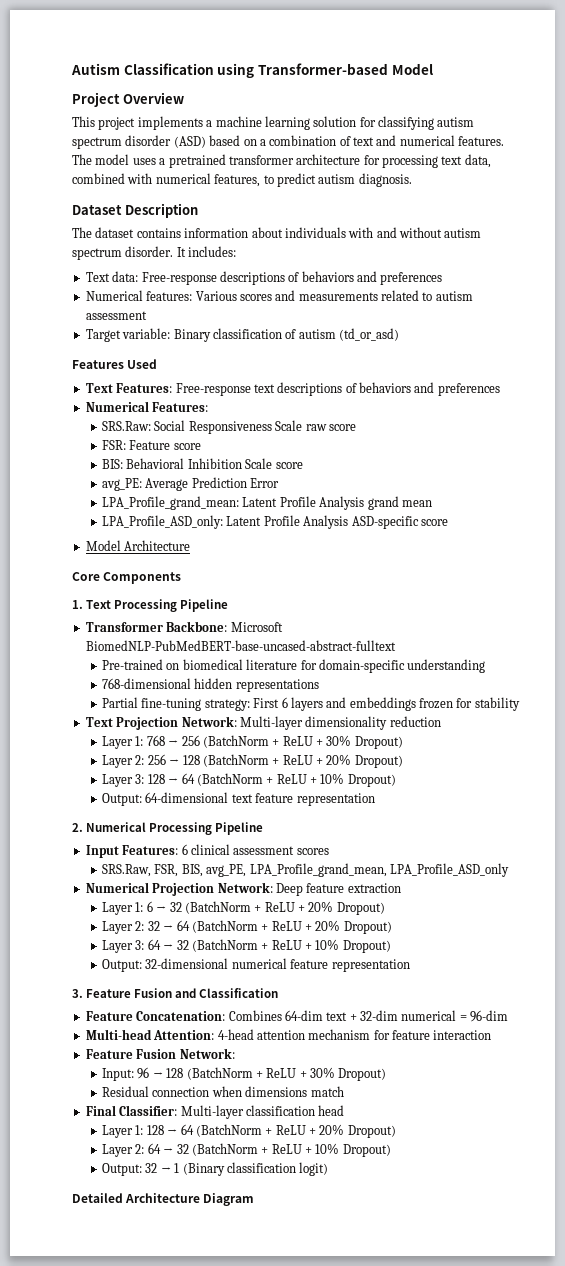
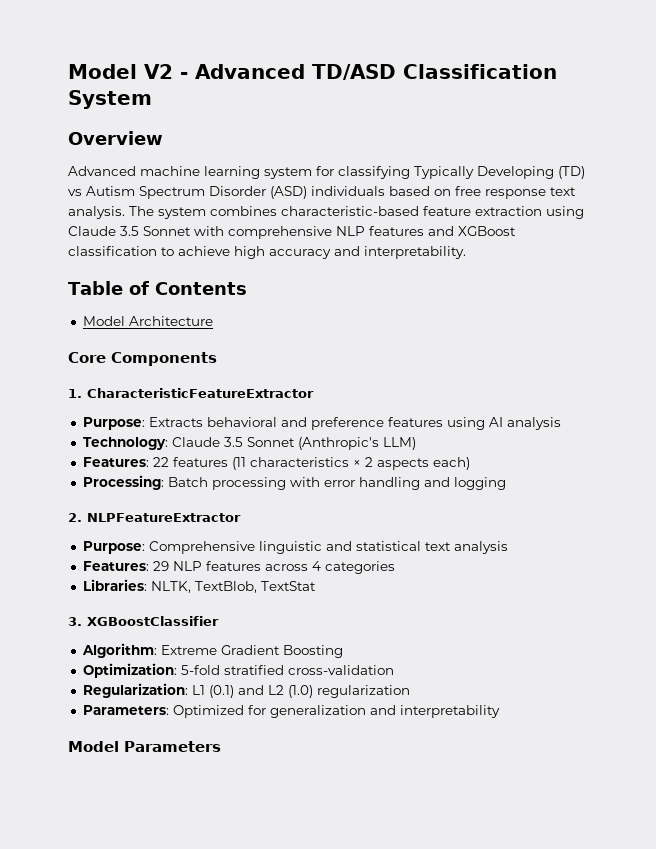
- Autism Classification using Transformer-based Model
- Project Overview
- This project implements a machine learning solution for classifying autism spectrum disorder (ASD) based on a combination of text and numerical features. The model uses a pretrained transformer architecture for processing text data, combined with numerical features, to predict autism diagnosis.
- Dataset Description
- The dataset contains information about individuals with and without autism spectrum disorder. It includes:
- Text data: Free-response descriptions of behaviors and preferences
- Numerical features: Various scores and measurements related to autism assessment
- Target variable: Binary classification of autism (td_or_asd)
- Features Used
- Text Features: Free-response text descriptions of behaviors and preferences
- Numerical Features:
- SRS.Raw: Social Responsiveness Scale raw score
- FSR: Feature score
- BIS: Behavioral Inhibition Scale score
- avg_PE: Average Prediction Error
- LPA_Profile_grand_mean: Latent Profile Analysis grand mean
- LPA_Profile_ASD_only: Latent Profile Analysis ASD-specific score
+ Model V2 - Advanced TD/ASD Classification System
+ Overview
+ Advanced machine learning system for classifying Typically Developing (TD) vs Autism Spectrum Disorder (ASD) individuals based on free response text analysis. The system combines characteristic-based feature extraction using Claude 3.5 Sonnet with comprehensive NLP features and XGBoost classification to achieve high accuracy and interpretability.
+ Table of Contents
- 1. Text Processing Pipeline
- Transformer Backbone: Microsoft BiomedNLP-PubMedBERT-base-uncased-abstract-fulltext
- Pre-trained on biomedical literature for domain-specific understanding
- 768-dimensional hidden representations
- Partial fine-tuning strategy: First 6 layers and embeddings frozen for stability
- Text Projection Network: Multi-layer dimensionality reduction
- Layer 1: 768 → 256 (BatchNorm + ReLU + 30% Dropout)
- Layer 2: 256 → 128 (BatchNorm + ReLU + 20% Dropout)
- Layer 3: 128 → 64 (BatchNorm + ReLU + 10% Dropout)
- Output: 64-dimensional text feature representation
- 2. Numerical Processing Pipeline
- Input Features: 6 clinical assessment scores
- SRS.Raw, FSR, BIS, avg_PE, LPA_Profile_grand_mean, LPA_Profile_ASD_only
- Numerical Projection Network: Deep feature extraction
- Layer 1: 6 → 32 (BatchNorm + ReLU + 20% Dropout)
- Layer 2: 32 → 64 (BatchNorm + ReLU + 20% Dropout)
- Layer 3: 64 → 32 (BatchNorm + ReLU + 10% Dropout)
- Output: 32-dimensional numerical feature representation
- 3. Feature Fusion and Classification
- Feature Concatenation: Combines 64-dim text + 32-dim numerical = 96-dim
- Multi-head Attention: 4-head attention mechanism for feature interaction
- Feature Fusion Network:
- Input: 96 → 128 (BatchNorm + ReLU + 30% Dropout)
- Residual connection when dimensions match
- Final Classifier: Multi-layer classification head
- Layer 1: 128 → 64 (BatchNorm + ReLU + 20% Dropout)
- Layer 2: 64 → 32 (BatchNorm + ReLU + 10% Dropout)
- Output: 32 → 1 (Binary classification logit)
- Detailed Architecture Diagram
+ 1. CharacteristicFeatureExtractor
+ Purpose: Extracts behavioral and preference features using AI analysis
+ Technology: Claude 3.5 Sonnet (Anthropic's LLM)
+ Features: 22 features (11 characteristics × 2 aspects each)
+ Processing: Batch processing with error handling and logging
+ 2. NLPFeatureExtractor
+ Purpose: Comprehensive linguistic and statistical text analysis
+ Features: 29 NLP features across 4 categories
+ Libraries: NLTK, TextBlob, TextStat
+ 3. XGBoostClassifier
+ Algorithm: Extreme Gradient Boosting
+ Optimization: 5-fold stratified cross-validation
+ Regularization: L1 (0.1) and L2 (1.0) regularization
+ Parameters: Optimized for generalization and interpretability
+ Model Parameters

